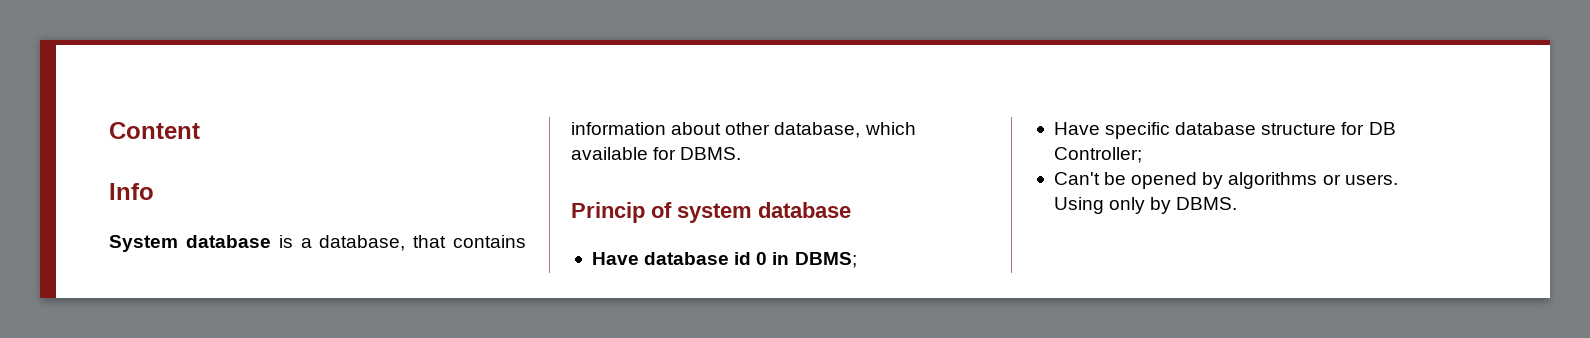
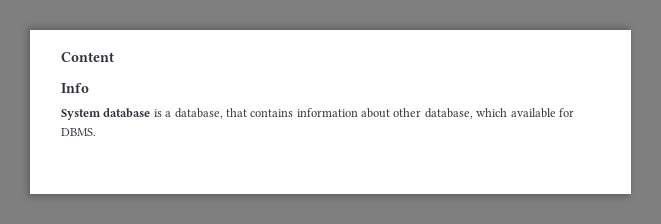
- Princip of system database
- Have database id 0 in DBMS;
- Have specific database structure for DB Controller;
- Can't be opened by algorithms or users. Using only by DBMS.

